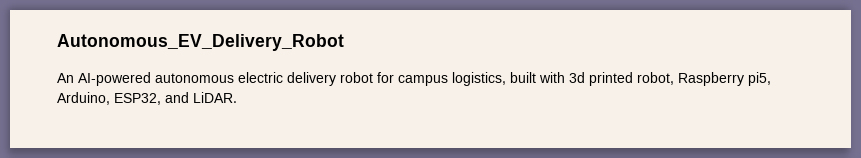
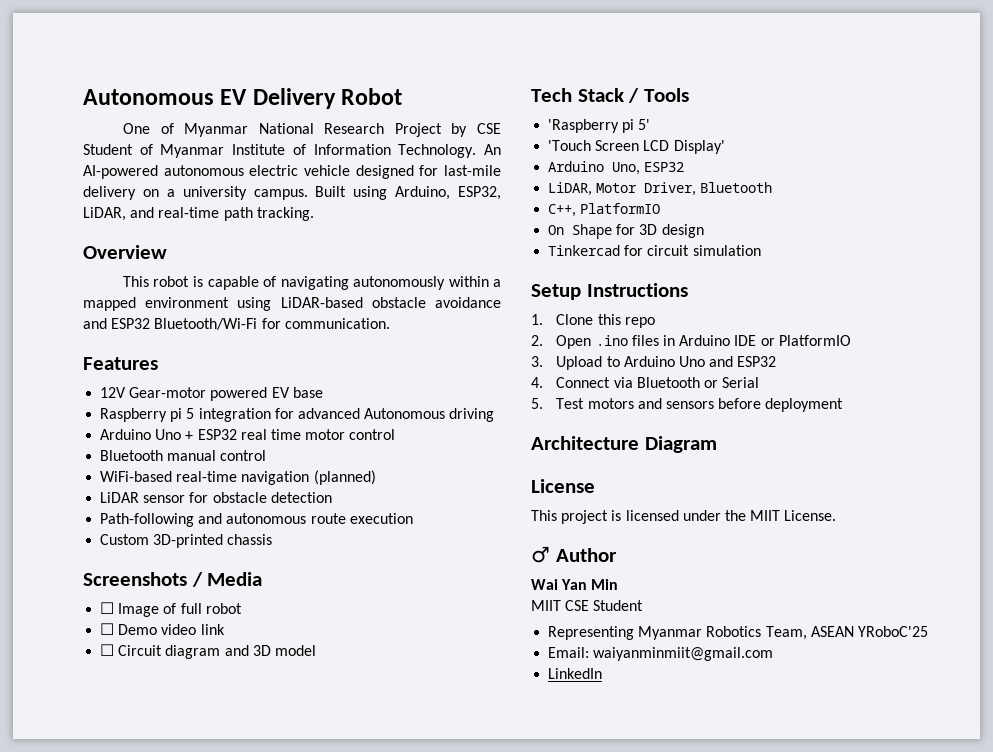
- Autonomous_EV_Delivery_Robot
- An AI-powered autonomous electric delivery robot for campus logistics, built with 3d printed robot, Raspberry pi5, Arduino, ESP32, and LiDAR.
+ Autonomous EV Delivery Robot
+ One of Myanmar National Research Project by CSE Student of Myanmar Institute of Information Technology. An AI-powered autonomous electric vehicle designed for last-mile delivery on a university campus. Built using Arduino, ESP32, LiDAR, and real-time path tracking.
+ Overview
+ This robot is capable of navigating autonomously within a mapped environment using LiDAR-based obstacle avoidance and ESP32 Bluetooth/Wi-Fi for communication.
+ Features
+ 12V Gear-motor powered EV base
+ Raspberry pi 5 integration for advanced Autonomous driving
+ Arduino Uno + ESP32 real time motor control
+ Bluetooth manual control
+ WiFi-based real-time navigation (planned)
+ LiDAR sensor for obstacle detection
+ Path-following and autonomous route execution
+ Custom 3D-printed chassis
+ Screenshots / Media
+ ☐ Image of full robot
+ ☐ Demo video link
+ ☐ Circuit diagram and 3D model
+ Tech Stack / Tools
+ 'Raspberry pi 5'
+ 'Touch Screen LCD Display'
+ Arduino Uno, ESP32
+ LiDAR, Motor Driver, Bluetooth
+ C++, PlatformIO
+ On Shape for 3D design
+ Tinkercad for circuit simulation
+ Setup Instructions
+ 1. Clone this repo
+ 2. Open .ino files in Arduino IDE or PlatformIO
+ 3. Upload to Arduino Uno and ESP32
+ 4. Connect via Bluetooth or Serial
+ 5. Test motors and sensors before deployment
+ Architecture Diagram
+ License
+ This project is licensed under the MIIT License.
+ ♂ Author
+ Wai Yan Min
+ MIIT CSE Student
+ Representing Myanmar Robotics Team, ASEAN YRoboC'25
+ Email: waiyanminmiit@gmail.com
+ LinkedIn

